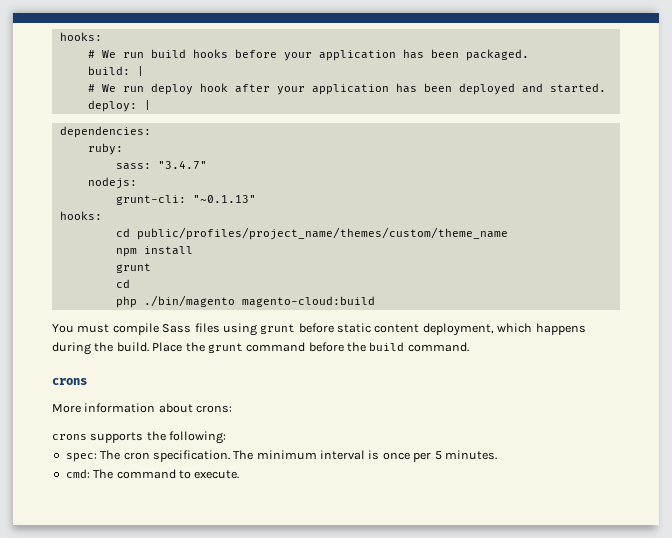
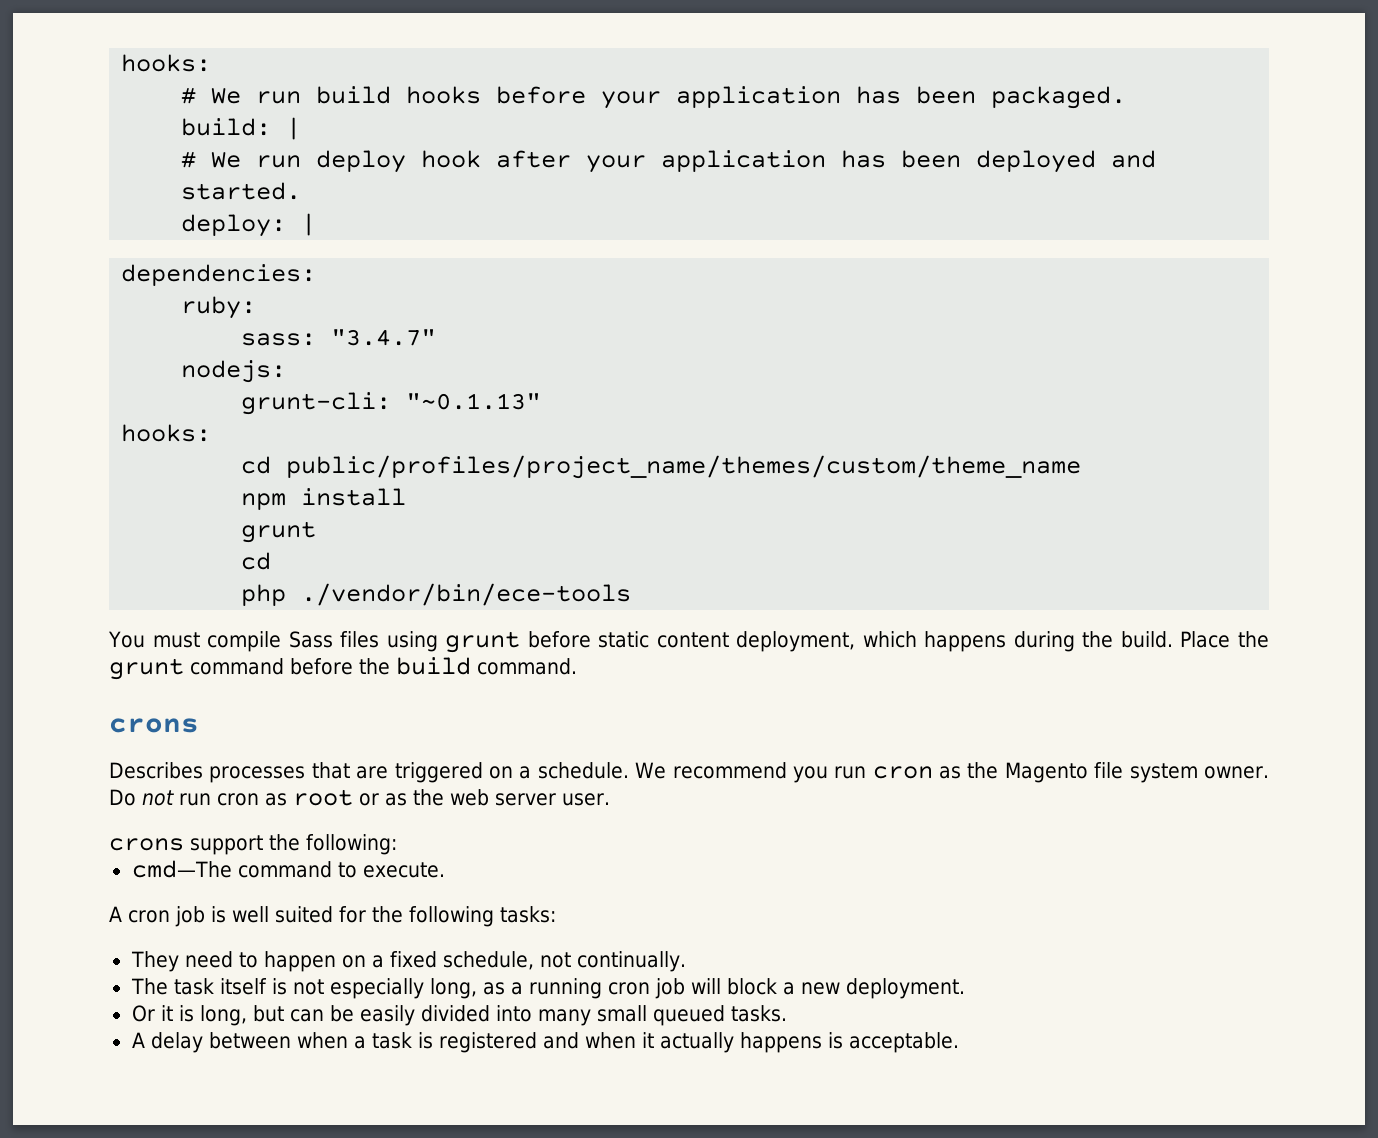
- php ./bin/magento magento-cloud:build
+ php ./vendor/bin/ece-tools
- More information about crons:
- crons supports the following:
+ Describes processes that are triggered on a schedule. We recommend you run cron as the Magento file system owner. Do not run cron as root or as the web server user.
+ crons support the following:
- spec: The cron specification. The minimum interval is once per 5 minutes.
- cmd: The command to execute.
+ cmd—The command to execute.
+ A cron job is well suited for the following tasks:
+ They need to happen on a fixed schedule, not continually.
+ The task itself is not especially long, as a running cron job will block a new deployment.
+ Or it is long, but can be easily divided into many small queued tasks.
+ A delay between when a task is registered and when it actually happens is acceptable.

